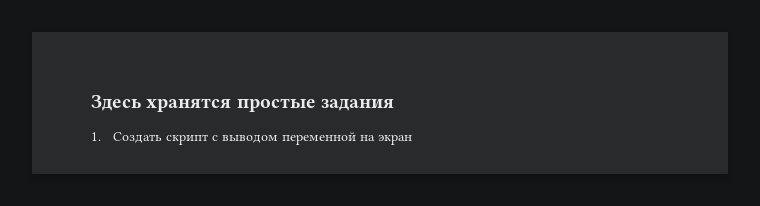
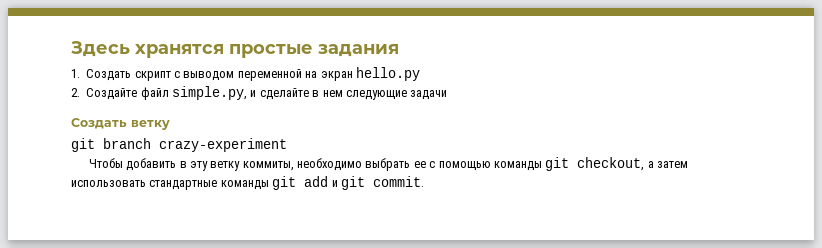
- 1. Создать скрипт с выводом переменной на экран
+ 1. Создать скрипт с выводом переменной на экран hello.py
+ 2. Создайте файл simple.py, и сделайте в нем следующие задачи
+ Создать ветку
+ git branch crazy-experiment
+ Чтобы добавить в эту ветку коммиты, необходимо выбрать ее с помощью команды git checkout, а затем использовать стандартные команды git add и git commit.

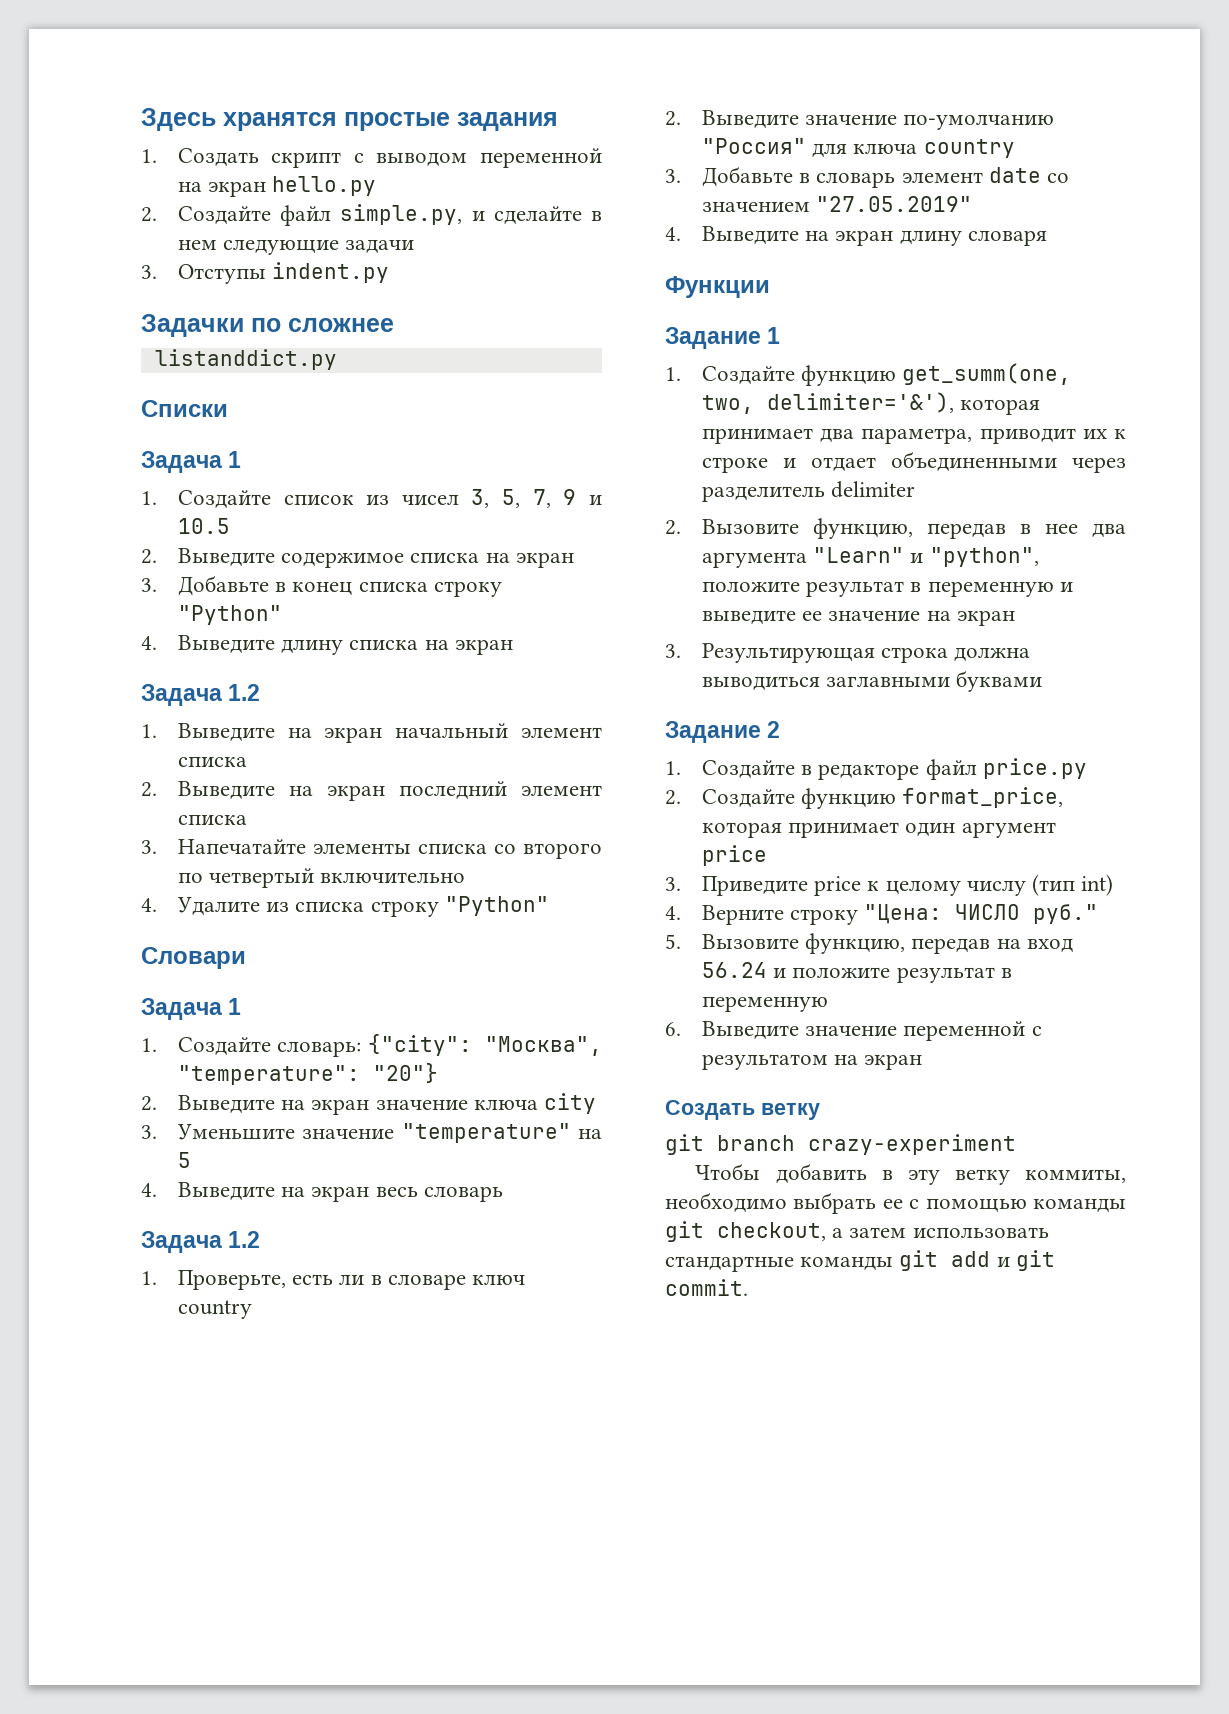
+ 3. Отступы indent.py
+ Задачки по сложнее
+ listanddict.py
+ Списки
+ Задача 1
+ 1. Создайте список из чисел 3, 5, 7, 9 и 10.5
+ 2. Выведите содержимое списка на экран
+ 3. Добавьте в конец списка строку "Python"
+ 4. Выведите длину списка на экран
+ Задача 1.2
+ 1. Выведите на экран начальный элемент списка
+ 2. Выведите на экран последний элемент списка
+ 3. Напечатайте элементы списка со второго по четвертый включительно
+ 4. Удалите из списка строку "Python"
+ Словари
+ Задача 1
+ 1. Создайте словарь: {"city": "Москва", "temperature": "20"}
+ 2. Выведите на экран значение ключа city
+ 3. Уменьшите значение "temperature" на 5
+ 4. Выведите на экран весь словарь
+ Задача 1.2
+ 1. Проверьте, есть ли в словаре ключ country
+ 2. Выведите значение по-умолчанию "Россия" для ключа country
+ 3. Добавьте в словарь элемент date со значением "27.05.2019"
+ 4. Выведите на экран длину словаря
+ Функции
+ Задание 1
+ 1. Создайте функцию get_summ(one, two, delimiter='&'), которая принимает два параметра, приводит их к строке и отдает объединенными через разделитель delimiter
+ 2. Вызовите функцию, передав в нее два аргумента "Learn" и "python", положите результат в переменную и выведите ее значение на экран
+ 3. Результирующая строка должна выводиться заглавными буквами
+ Задание 2
+ 1. Создайте в редакторе файл price.py
+ 2. Создайте функцию format_price, которая принимает один аргумент price
+ 3. Приведите price к целому числу (тип int)
+ 4. Верните строку "Цена: ЧИСЛО руб."
+ 5. Вызовите функцию, передав на вход 56.24 и положите результат в переменную
+ 6. Выведите значение переменной с результатом на экран

